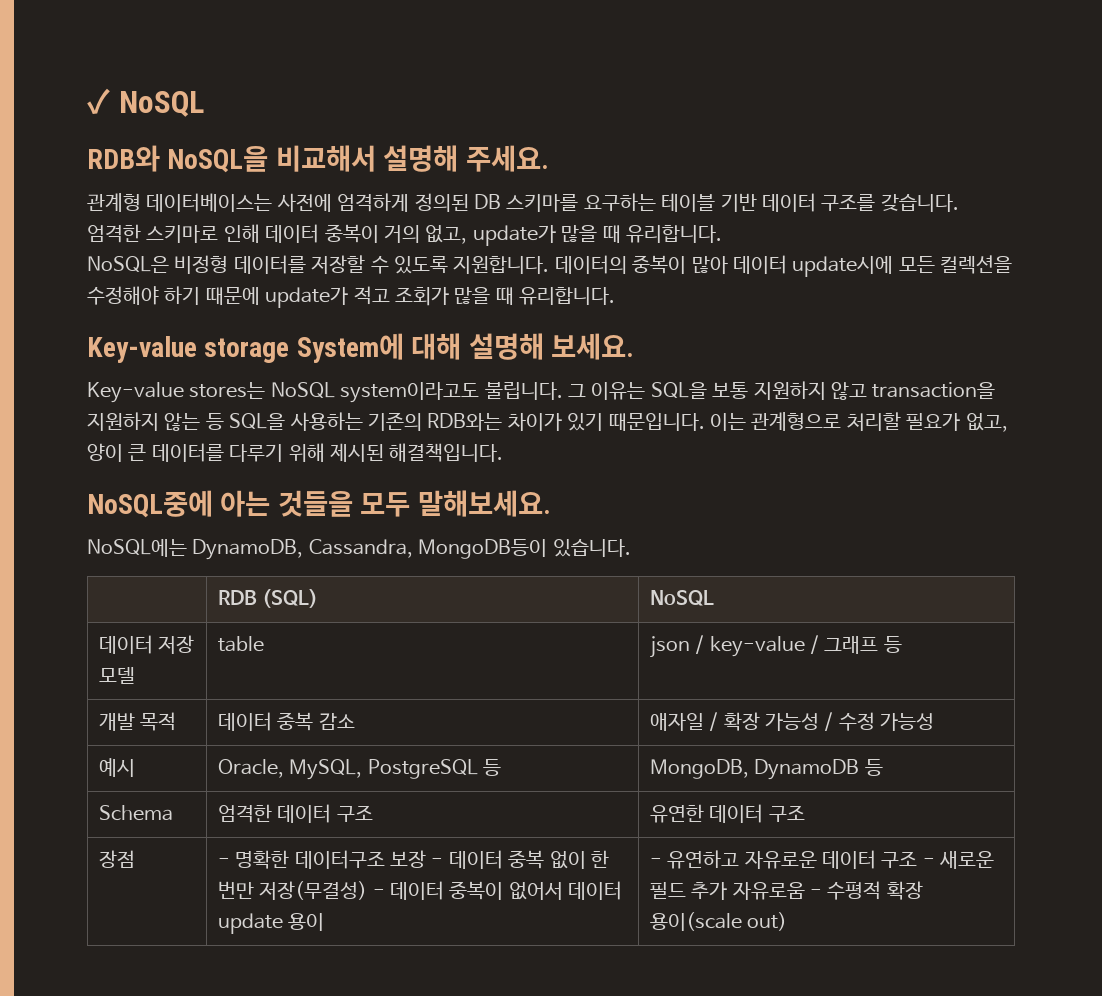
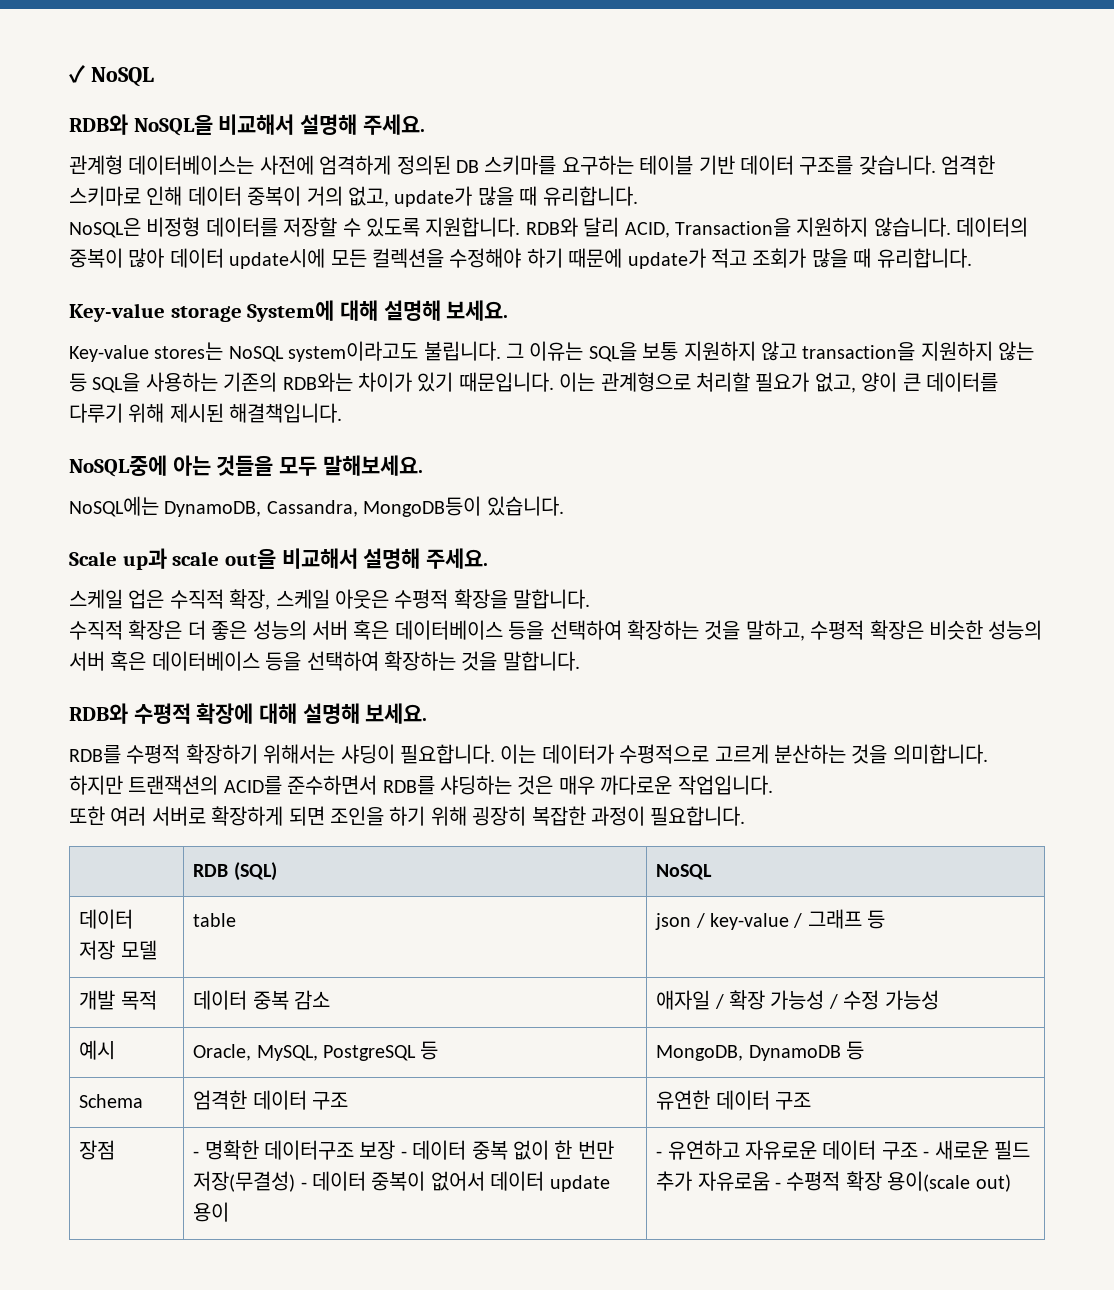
+ RDB와 달리 ACID, Transaction을 지원하지 않습니다.
+ Scale up과 scale out을 비교해서 설명해 주세요.
+ 스케일 업은 수직적 확장, 스케일 아웃은 수평적 확장을 말합니다.
+ 수직적 확장은 더 좋은 성능의 서버 혹은 데이터베이스 등을 선택하여 확장하는 것을 말하고, 수평적 확장은 비슷한 성능의 서버 혹은 데이터베이스 등을 선택하여 확장하는 것을 말합니다.
+ RDB와 수평적 확장에 대해 설명해 보세요.
+ RDB를 수평적 확장하기 위해서는 샤딩이 필요합니다. 이는 데이터가 수평적으로 고르게 분산하는 것을 의미합니다. 하지만 트랜잭션의 ACID를 준수하면서 RDB를 샤딩하는 것은 매우 까다로운 작업입니다.
+ 또한 여러 서버로 확장하게 되면 조인을 하기 위해 굉장히 복잡한 과정이 필요합니다.

